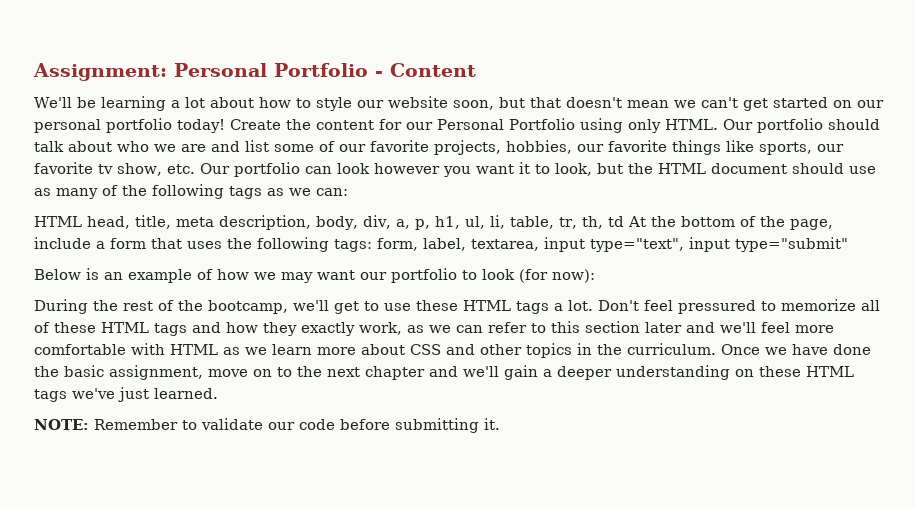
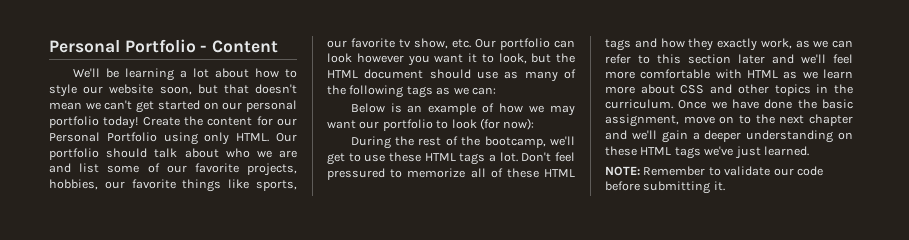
- Assignment: Personal Portfolio - Content
+ Personal Portfolio - Content
- HTML head, title, meta description, body, div, a, p, h1, ul, li, table, tr, th, td At the bottom of the page, include a form that uses the following tags: form, label, textarea, input type="text", input type="submit"

